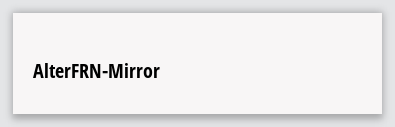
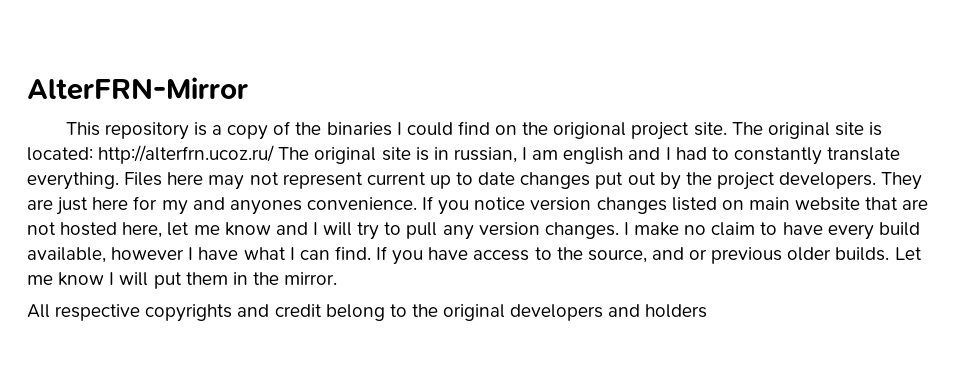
+ This repository is a copy of the binaries I could find on the origional project site. The original site is located: http://alterfrn.ucoz.ru/ The original site is in russian, I am english and I had to constantly translate everything. Files here may not represent current up to date changes put out by the project developers. They are just here for my and anyones convenience. If you notice version changes listed on main website that are not hosted here, let me know and I will try to pull any version changes. I make no claim to have every build available, however I have what I can find. If you have access to the source, and or previous older builds. Let me know I will put them in the mirror.
+ All respective copyrights and credit belong to the original developers and holders

